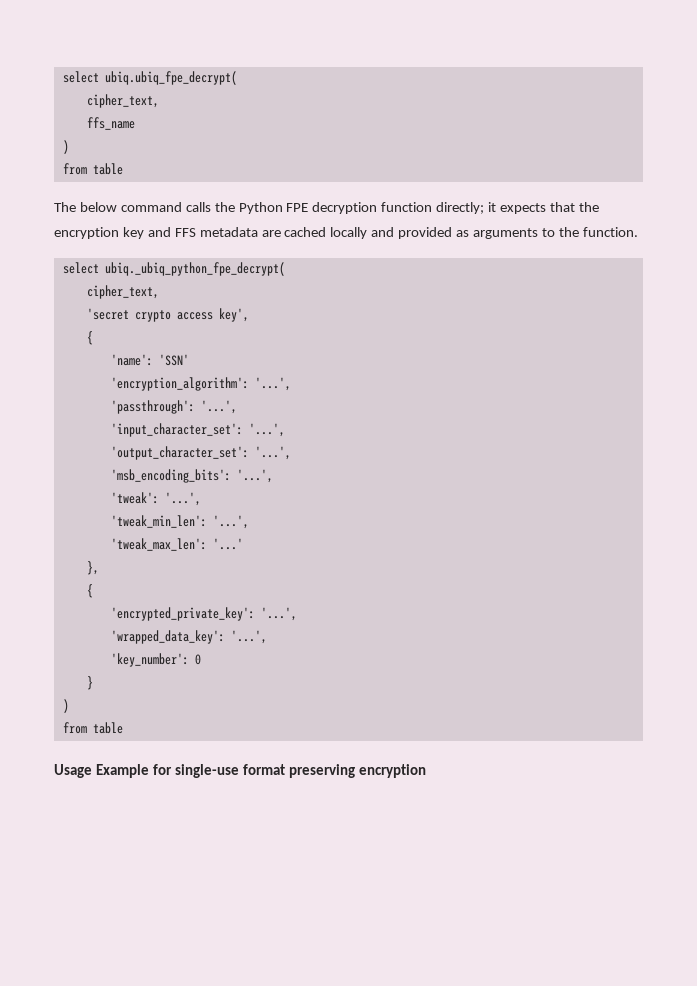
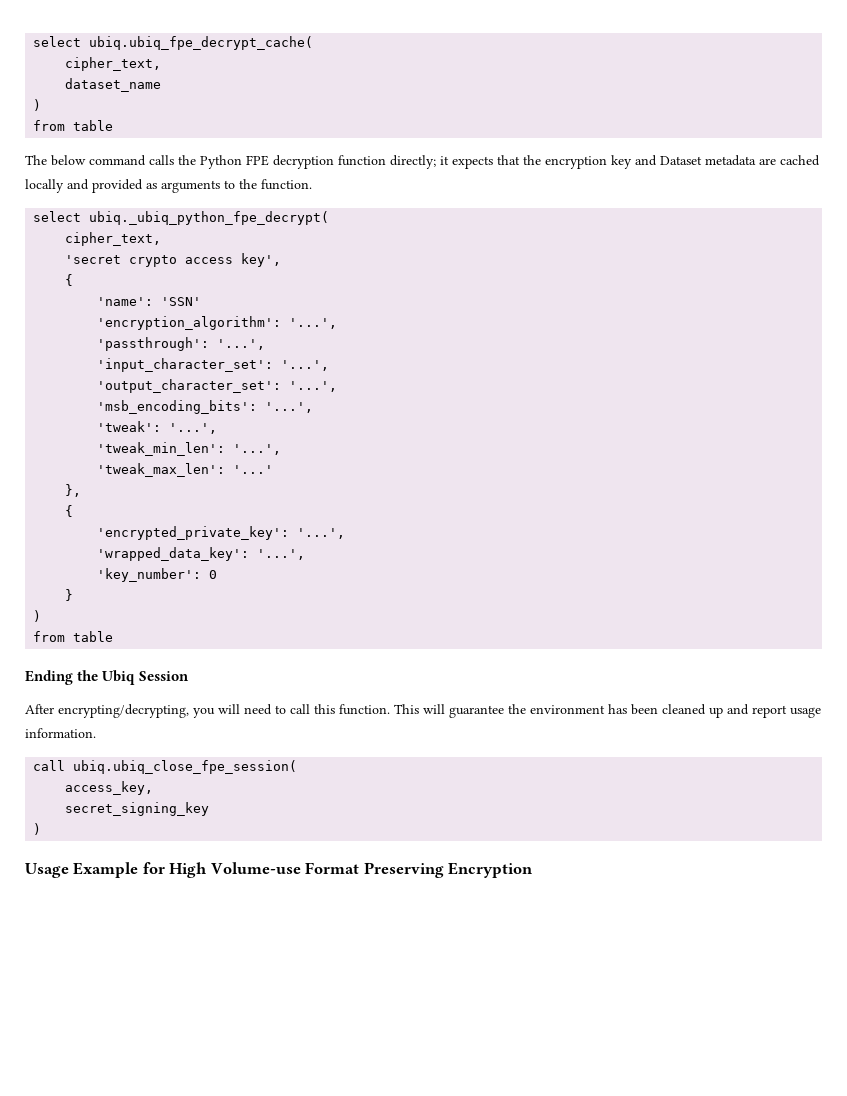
- select ubiq.ubiq_fpe_decrypt(
+ select ubiq.ubiq_fpe_decrypt_cache(
  cipher_text,
- ffs_name
+ dataset_name
- The below command calls the Python FPE decryption function directly; it expects that the encryption key and FFS metadata are cached locally and provided as arguments to the function.
+ The below command calls the Python FPE decryption function directly; it expects that the encryption key and Dataset metadata are cached locally and provided as arguments to the function.
- Usage Example for single-use format preserving encryption
+ Ending the Ubiq Session
+ After encrypting/decrypting, you will need to call this function. This will guarantee the environment has been cleaned up and report usage information.
+ call ubiq.ubiq_close_fpe_session(
+ access_key,
+ secret_signing_key
+ )
+ Usage Example for High Volume-use Format Preserving Encryption

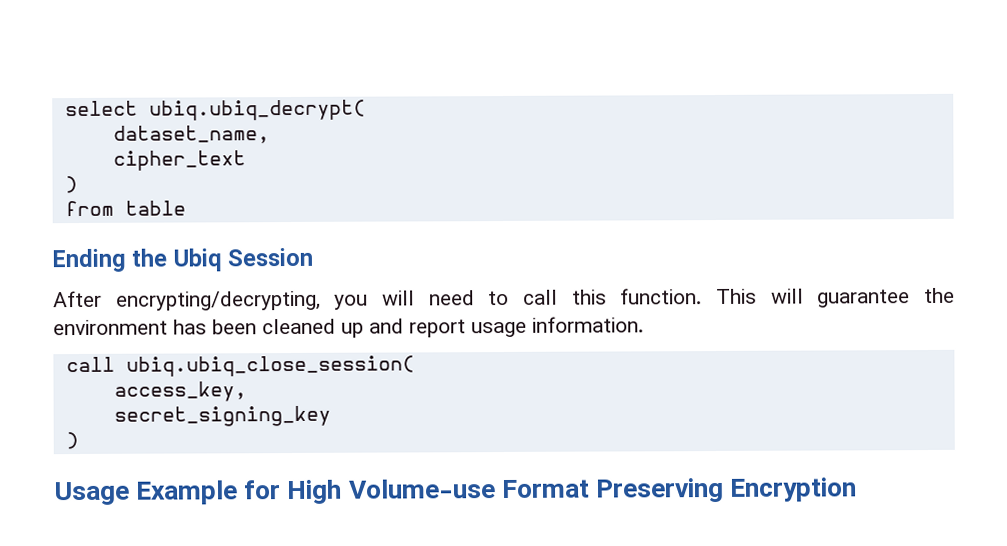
- select ubiq.ubiq_fpe_decrypt_cache(
- cipher_text,
- dataset_name
- )
- from table
- The below command calls the Python FPE decryption function directly; it expects that the encryption key and Dataset metadata are cached locally and provided as arguments to the function.
- select ubiq._ubiq_python_fpe_decrypt(
- cipher_text,
- 'secret crypto access key',
- {
- 'name': 'SSN'
- 'encryption_algorithm': '...',
- 'passthrough': '...',
- 'input_character_set': '...',
- 'output_character_set': '...',
- 'msb_encoding_bits': '...',
- 'tweak': '...',
- 'tweak_min_len': '...',
- 'tweak_max_len': '...'
- },
- {
- 'encrypted_private_key': '...',
- 'wrapped_data_key': '...',
- 'key_number': 0
- }
+ select ubiq.ubiq_decrypt(
+ dataset_name,
+ cipher_text
- call ubiq.ubiq_close_fpe_session(
+ call ubiq.ubiq_close_session(

